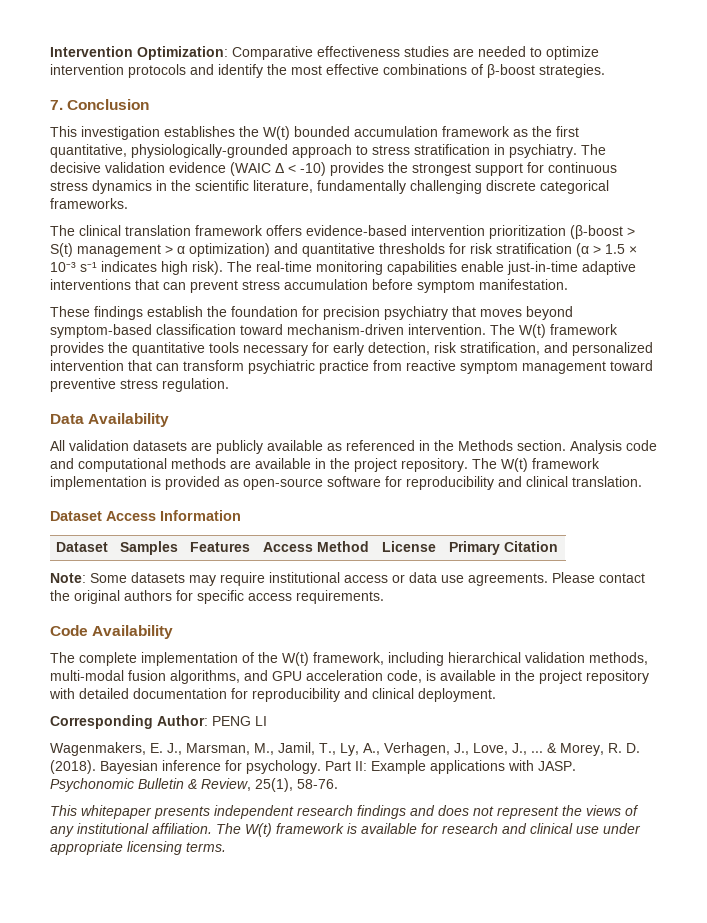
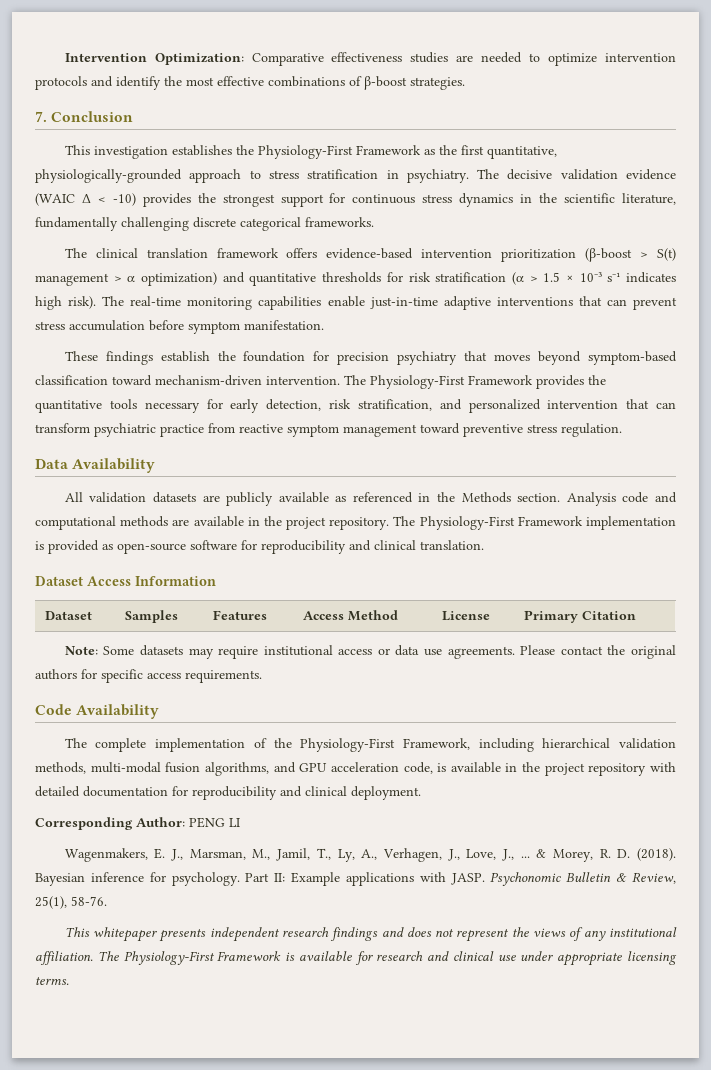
- This investigation establishes the W(t) bounded accumulation framework as the first quantitative, physiologically-grounded approach to stress stratification in psychiatry.
+ This investigation establishes the Physiology-First Framework as the first quantitative, physiologically-grounded approach to stress stratification in psychiatry.
- The W(t) framework provides the quantitative tools necessary for early detection, risk stratification, and personalized intervention that can transform psychiatric practice from reactive symptom management toward preventive stress regulation.
+ The Physiology-First Framework provides the quantitative tools necessary for early detection, risk stratification, and personalized intervention that can transform psychiatric practice from reactive symptom management toward preventive stress regulation.
- The W(t) framework implementation is provided as open-source software for reproducibility and clinical translation.
+ The Physiology-First Framework implementation is provided as open-source software for reproducibility and clinical translation.
- The complete implementation of the W(t) framework, including hierarchical validation methods, multi-modal fusion algorithms, and GPU acceleration code, is available in the project repository with detailed documentation for reproducibility and clinical deployment.
+ The complete implementation of the Physiology-First Framework, including hierarchical validation methods, multi-modal fusion algorithms, and GPU acceleration code, is available in the project repository with detailed documentation for reproducibility and clinical deployment.
- The W(t) framework is available for research and clinical use under appropriate licensing terms.
+ The Physiology-First Framework is available for research and clinical use under appropriate licensing terms.

